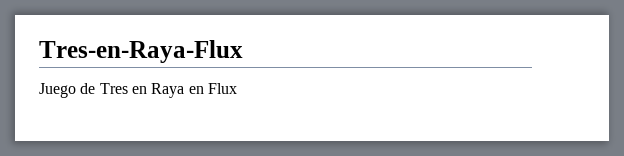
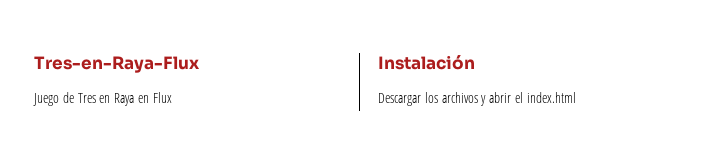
+ Instalación
+ Descargar los archivos y abrir el index.html

